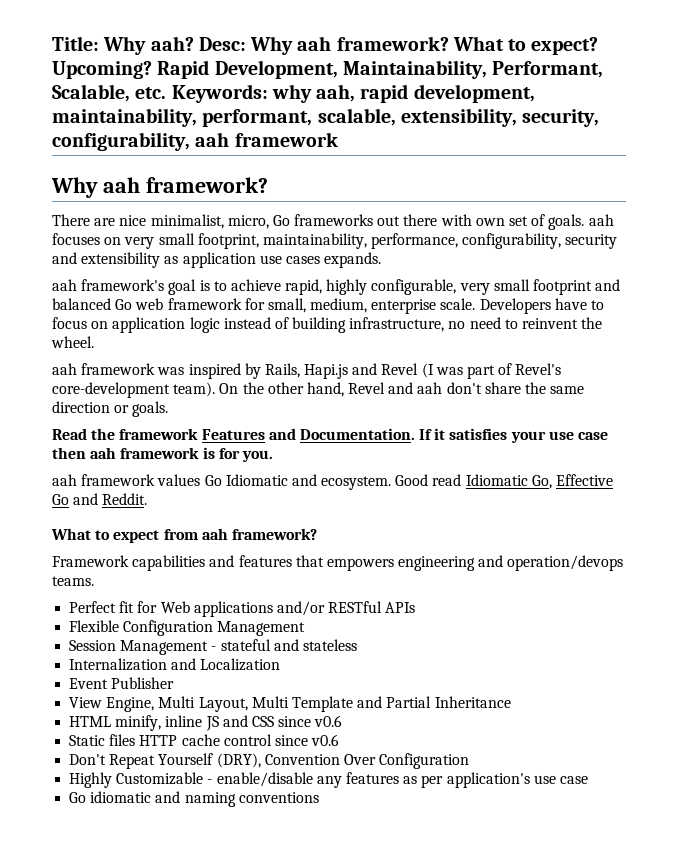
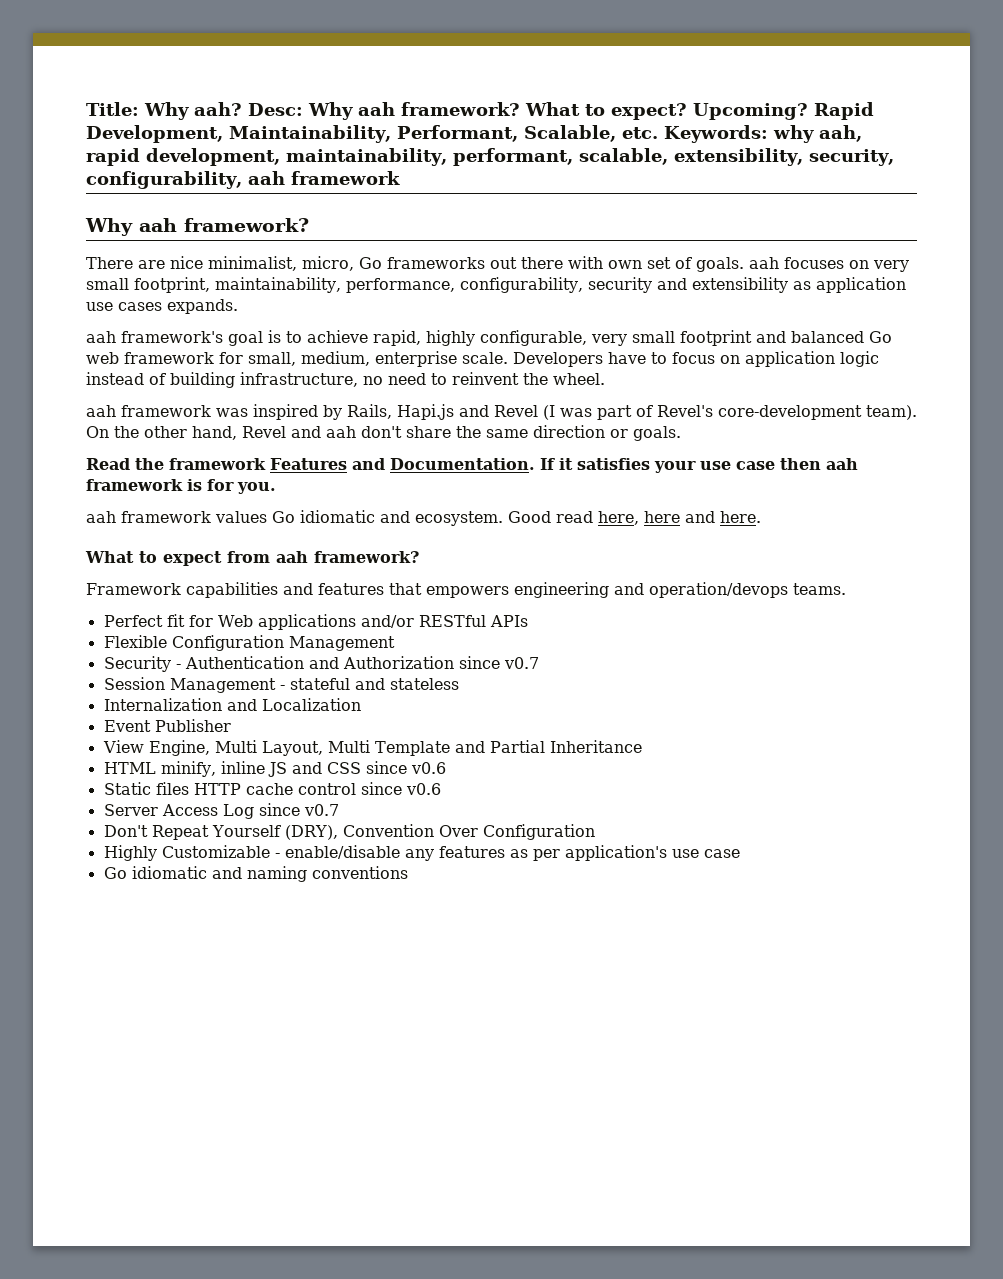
- aah framework values Go Idiomatic and ecosystem.
+ aah framework values Go idiomatic and ecosystem.
- Good read Idiomatic Go, Effective Go and Reddit.
+ Good read here, here and here.
+ Security - Authentication and Authorization since v0.7
+ Server Access Log since v0.7

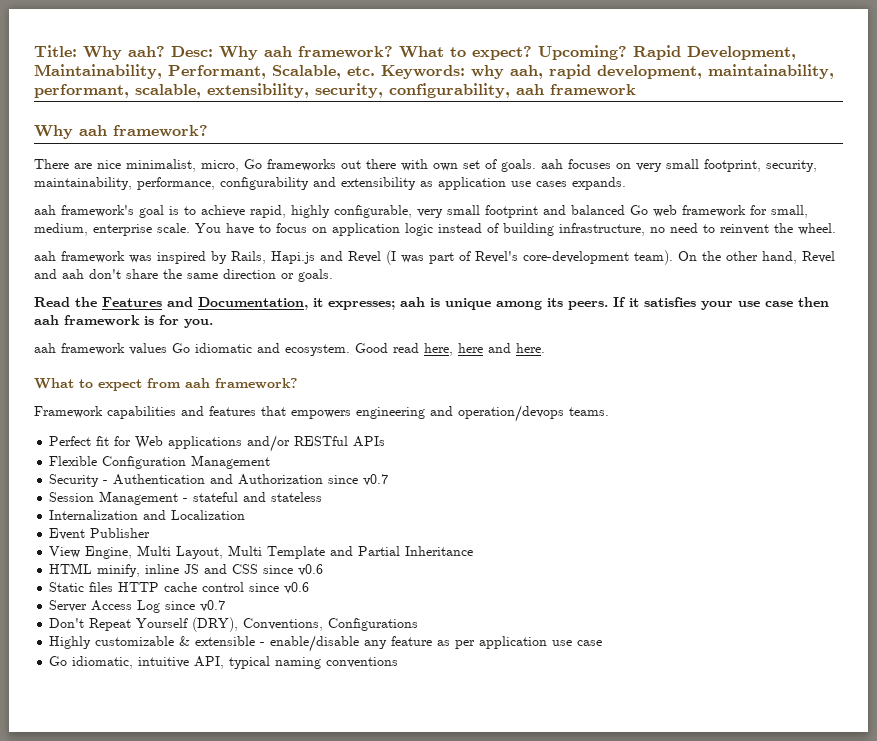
- There are nice minimalist, micro, Go frameworks out there with own set of goals. aah focuses on very small footprint, maintainability, performance, configurability, security and extensibility as application use cases expands.
+ There are nice minimalist, micro, Go frameworks out there with own set of goals. aah focuses on very small footprint, security, maintainability, performance, configurability and extensibility as application use cases expands.
- Developers have to focus on application logic instead of building infrastructure, no need to reinvent the wheel.
+ You have to focus on application logic instead of building infrastructure, no need to reinvent the wheel.
- Read the framework Features and Documentation.
+ Read the Features and Documentation, it expresses; aah is unique among its peers.
- Don't Repeat Yourself (DRY), Convention Over Configuration
- Highly Customizable - enable/disable any features as per application's use case
+ Don't Repeat Yourself (DRY), Conventions, Configurations
+ Highly customizable & extensible - enable/disable any feature as per application use case
- Go idiomatic and naming conventions
+ Go idiomatic, intuitive API, typical naming conventions

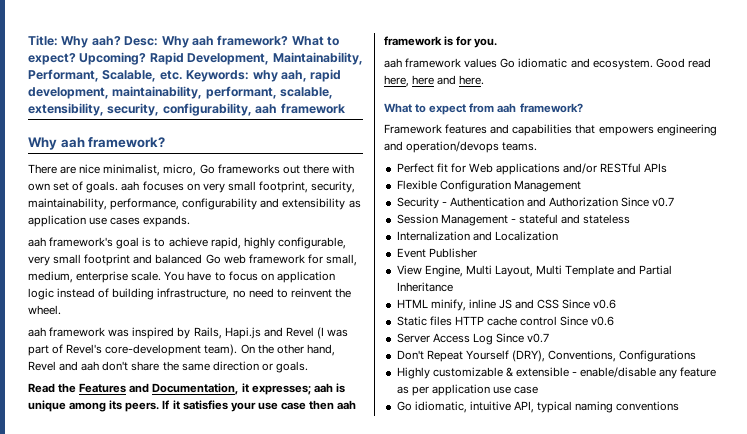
- Framework capabilities and features that empowers engineering and operation/devops teams.
+ Framework features and capabilities that empowers engineering and operation/devops teams.
- Security - Authentication and Authorization since v0.7
+ Security - Authentication and Authorization Since v0.7
- HTML minify, inline JS and CSS since v0.6
+ HTML minify, inline JS and CSS Since v0.6
- Static files HTTP cache control since v0.6
+ Static files HTTP cache control Since v0.6
- Server Access Log since v0.7
+ Server Access Log Since v0.7

